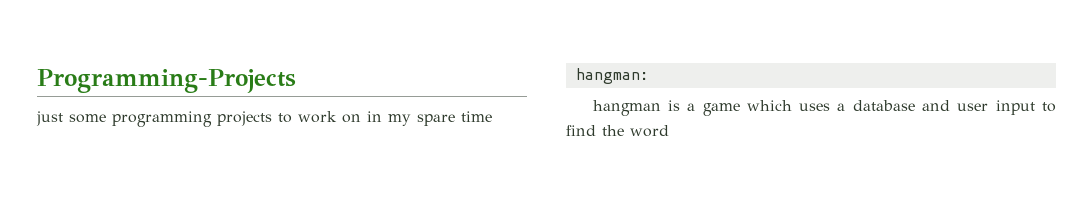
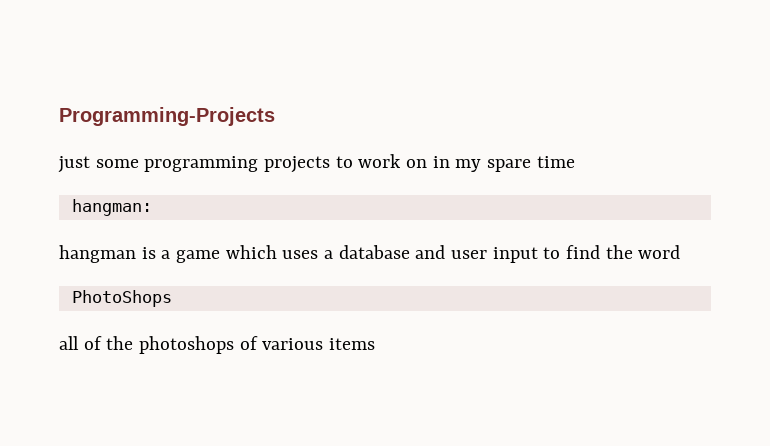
+ PhotoShops
+ all of the photoshops of various items

